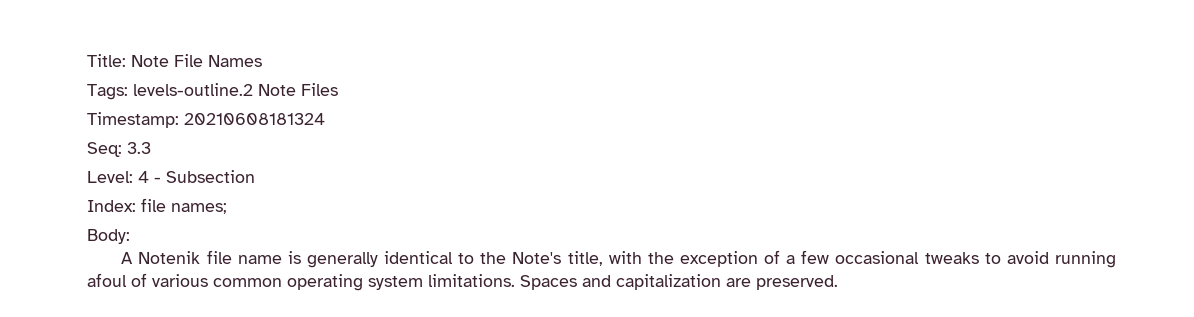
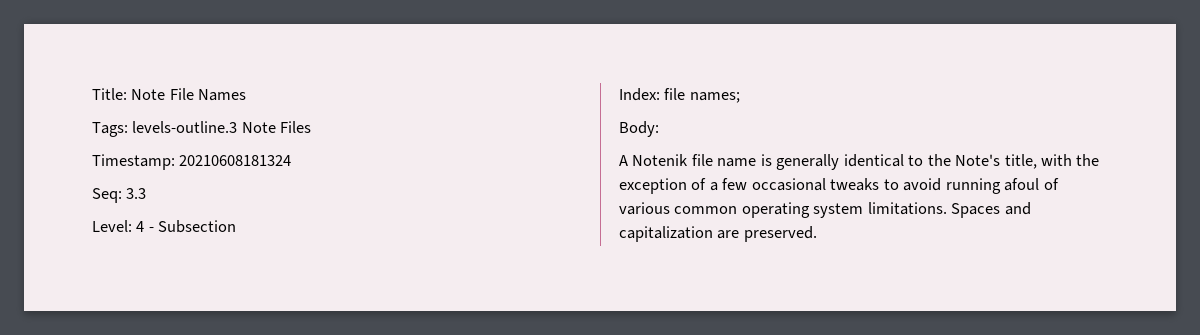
- Tags: levels-outline.2 Note Files
+ Tags: levels-outline.3 Note Files

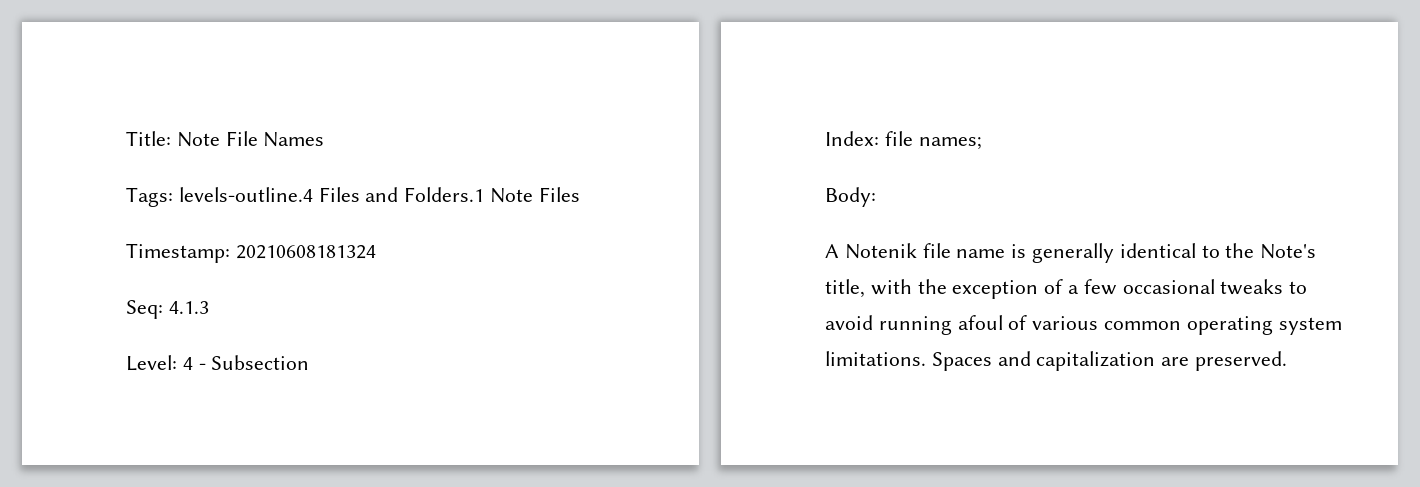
- Tags: levels-outline.3 Note Files
+ Tags: levels-outline.4 Files and Folders.1 Note Files
- Seq: 3.3
+ Seq: 4.1.3

